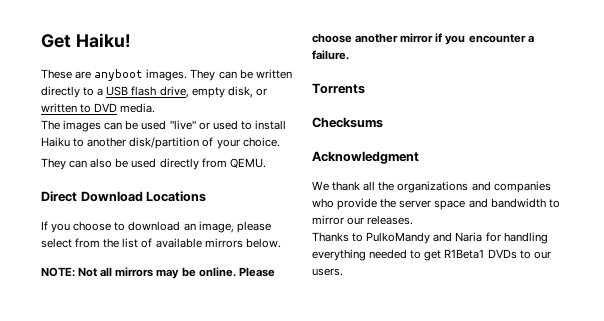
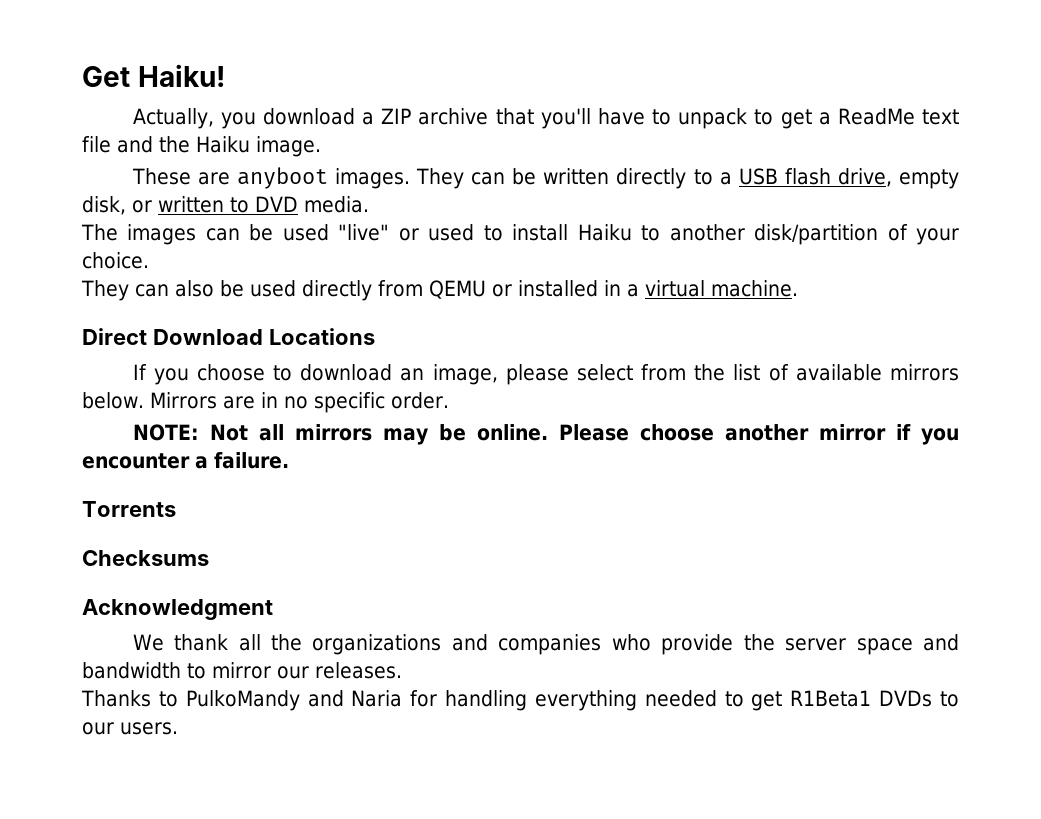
+ Actually, you download a ZIP archive that you'll have to unpack to get a ReadMe text file and the Haiku image.
- They can also be used directly from QEMU.
+ They can also be used directly from QEMU or installed in a virtual machine.
+ Mirrors are in no specific order.

